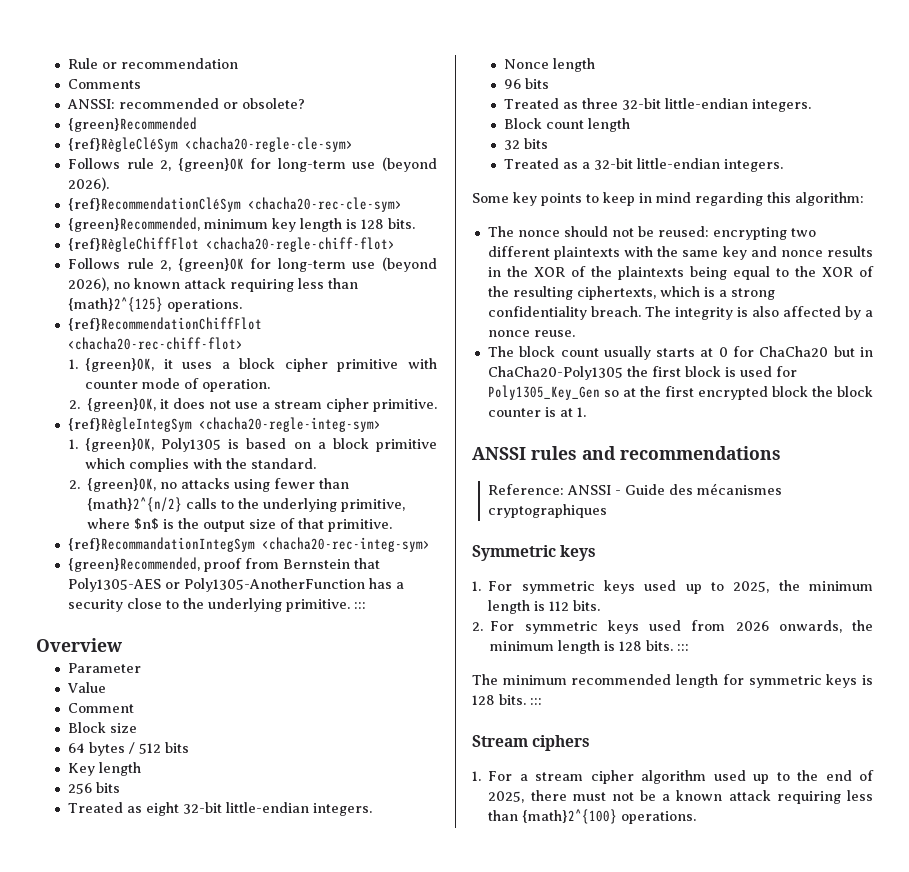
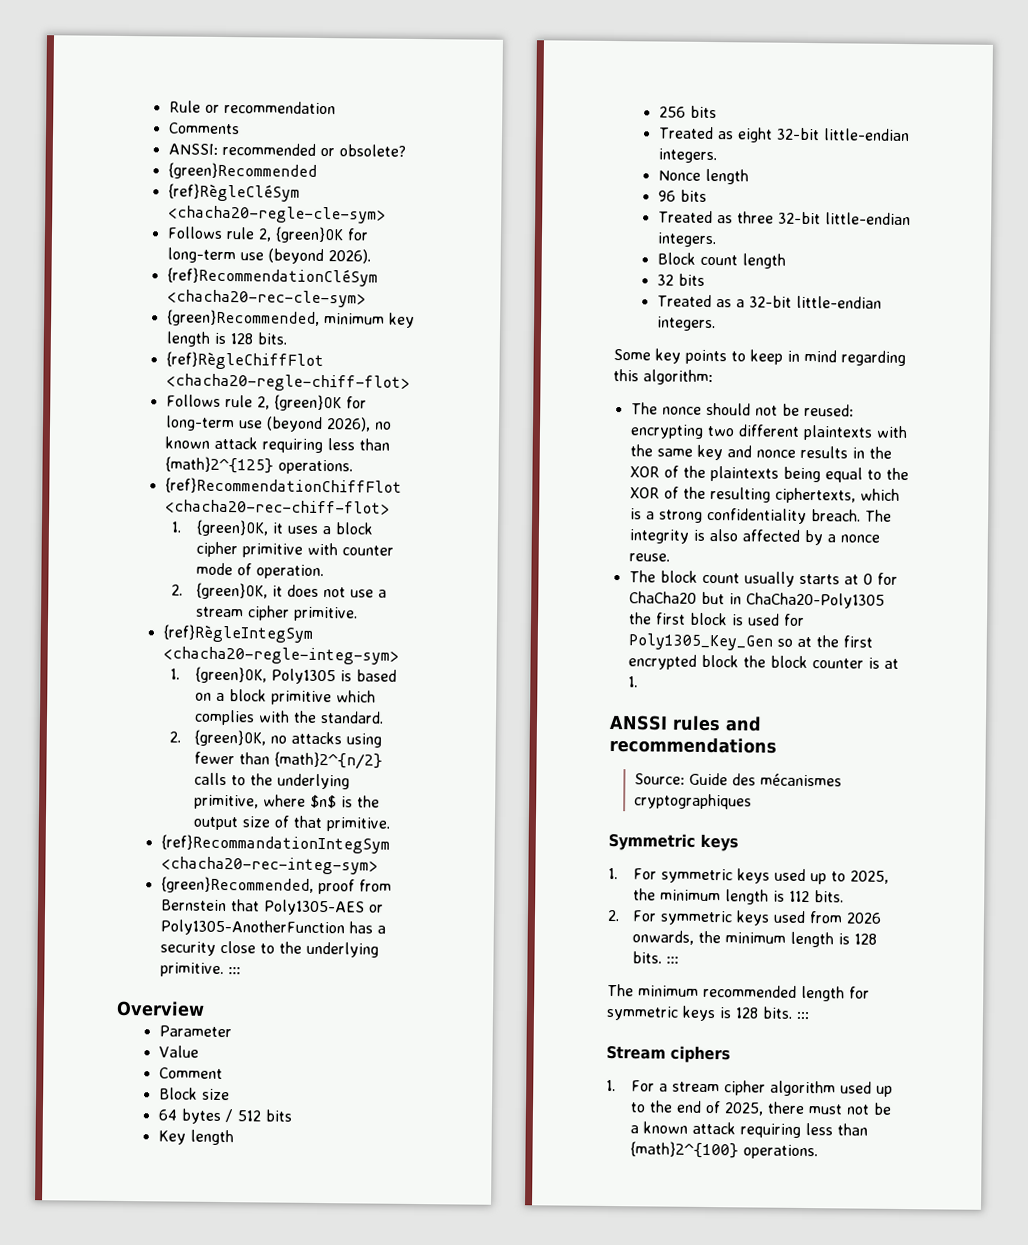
- Reference: ANSSI - Guide des mécanismes cryptographiques
+ Source: Guide des mécanismes cryptographiques

